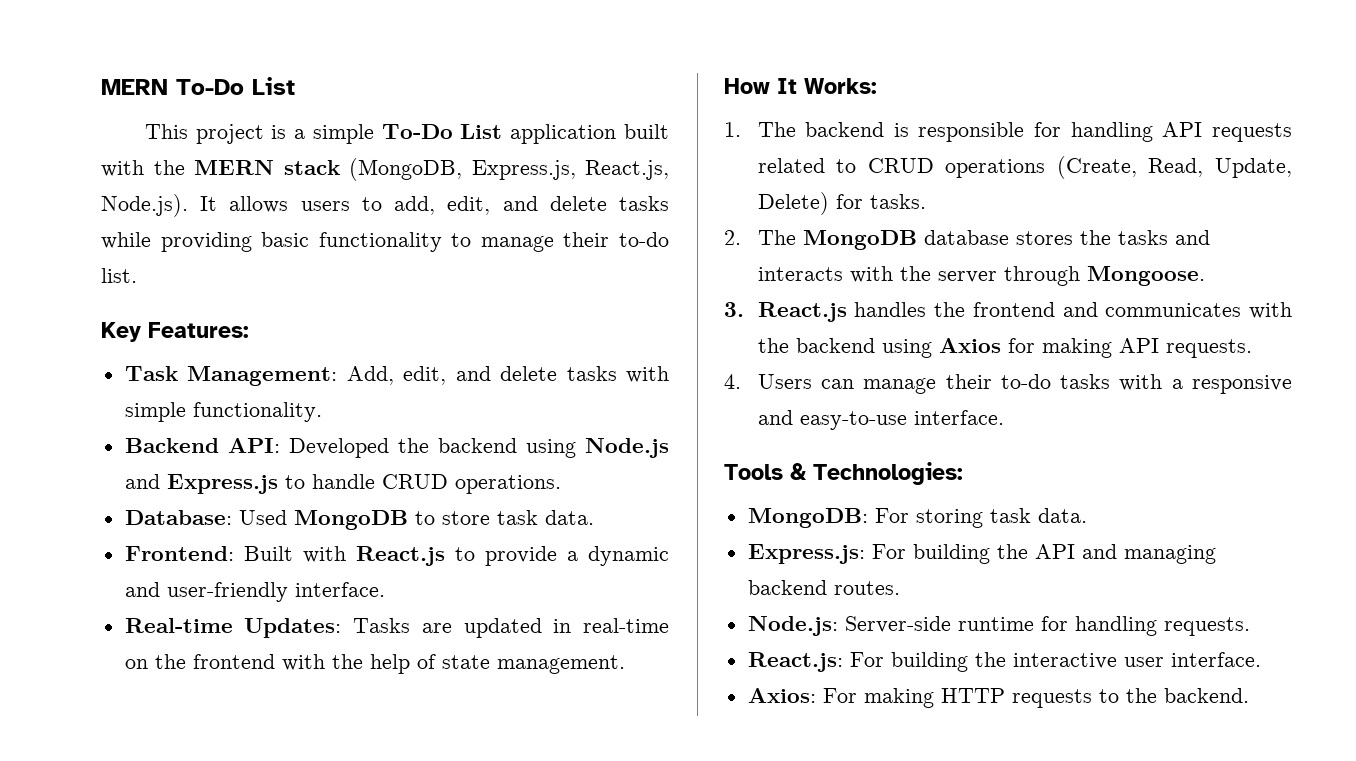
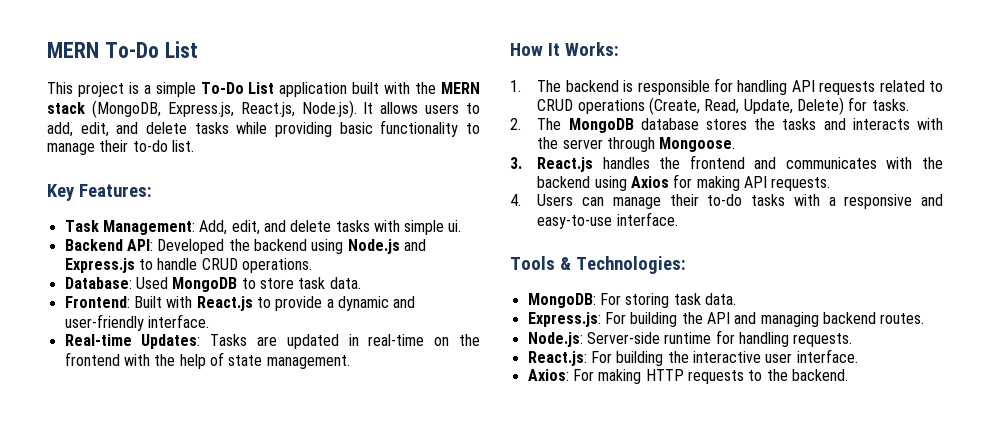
- Task Management: Add, edit, and delete tasks with simple functionality.
+ Task Management: Add, edit, and delete tasks with simple ui.

